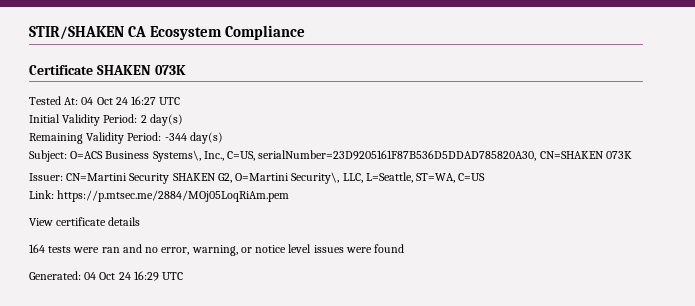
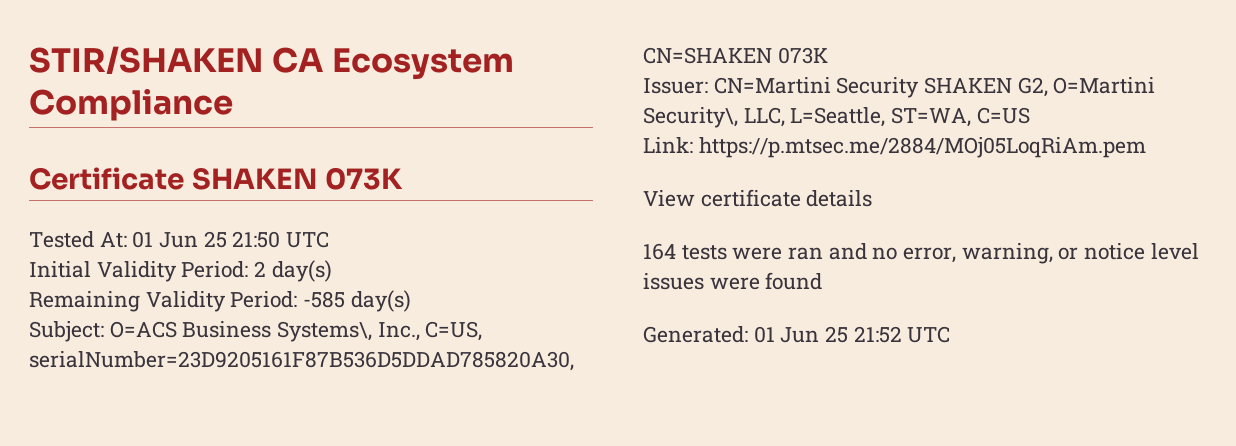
- Tested At: 04 Oct 24 16:27 UTC
+ Tested At: 01 Jun 25 21:50 UTC
- Remaining Validity Period: -344 day(s)
+ Remaining Validity Period: -585 day(s)
- Generated: 04 Oct 24 16:29 UTC
+ Generated: 01 Jun 25 21:52 UTC

